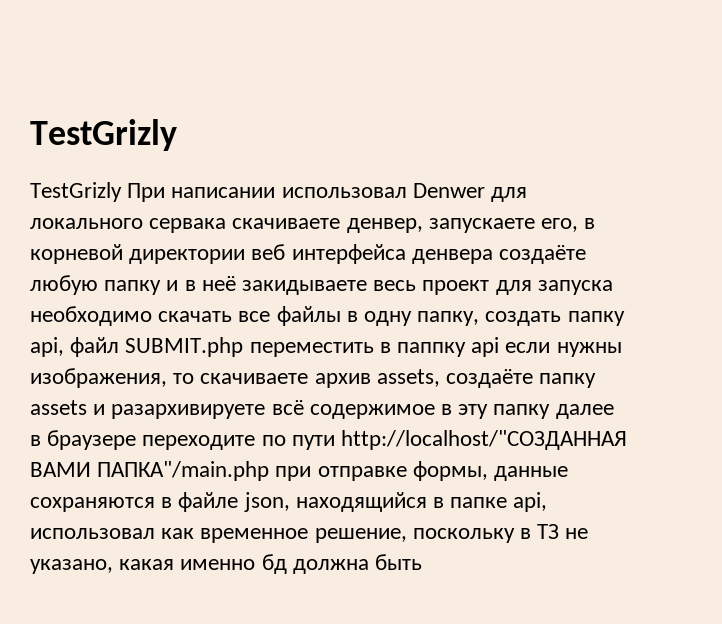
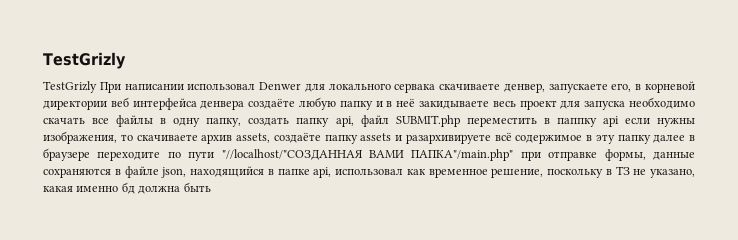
- TestGrizly При написании использовал Denwer для локального сервака скачиваете денвер, запускаете его, в корневой директории веб интерфейса денвера создаёте любую папку и в неё закидываете весь проект для запуска необходимо скачать все файлы в одну папку, создать папку api, файл SUBMIT.php переместить в паппку api если нужны изображения, то скачиваете архив assets, создаёте папку assets и разархивируете всё содержимое в эту папку далее в браузере переходите по пути http://localhost/"СОЗДАННАЯ ВАМИ ПАПКА"/main.php при отправке формы, данные сохраняются в файле json, находящийся в папке api, использовал как временное решение, поскольку в ТЗ не указано, какая именно бд должна быть
+ TestGrizly При написании использовал Denwer для локального сервака скачиваете денвер, запускаете его, в корневой директории веб интерфейса денвера создаёте любую папку и в неё закидываете весь проект для запуска необходимо скачать все файлы в одну папку, создать папку api, файл SUBMIT.php переместить в паппку api если нужны изображения, то скачиваете архив assets, создаёте папку assets и разархивируете всё содержимое в эту папку далее в браузере переходите по пути "//localhost/"СОЗДАННАЯ ВАМИ ПАПКА"/main.php" при отправке формы, данные сохраняются в файле json, находящийся в папке api, использовал как временное решение, поскольку в ТЗ не указано, какая именно бд должна быть

